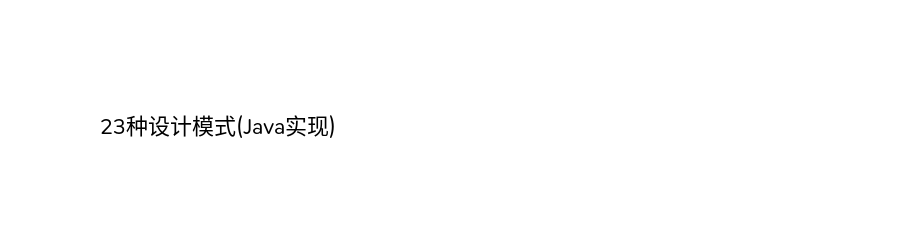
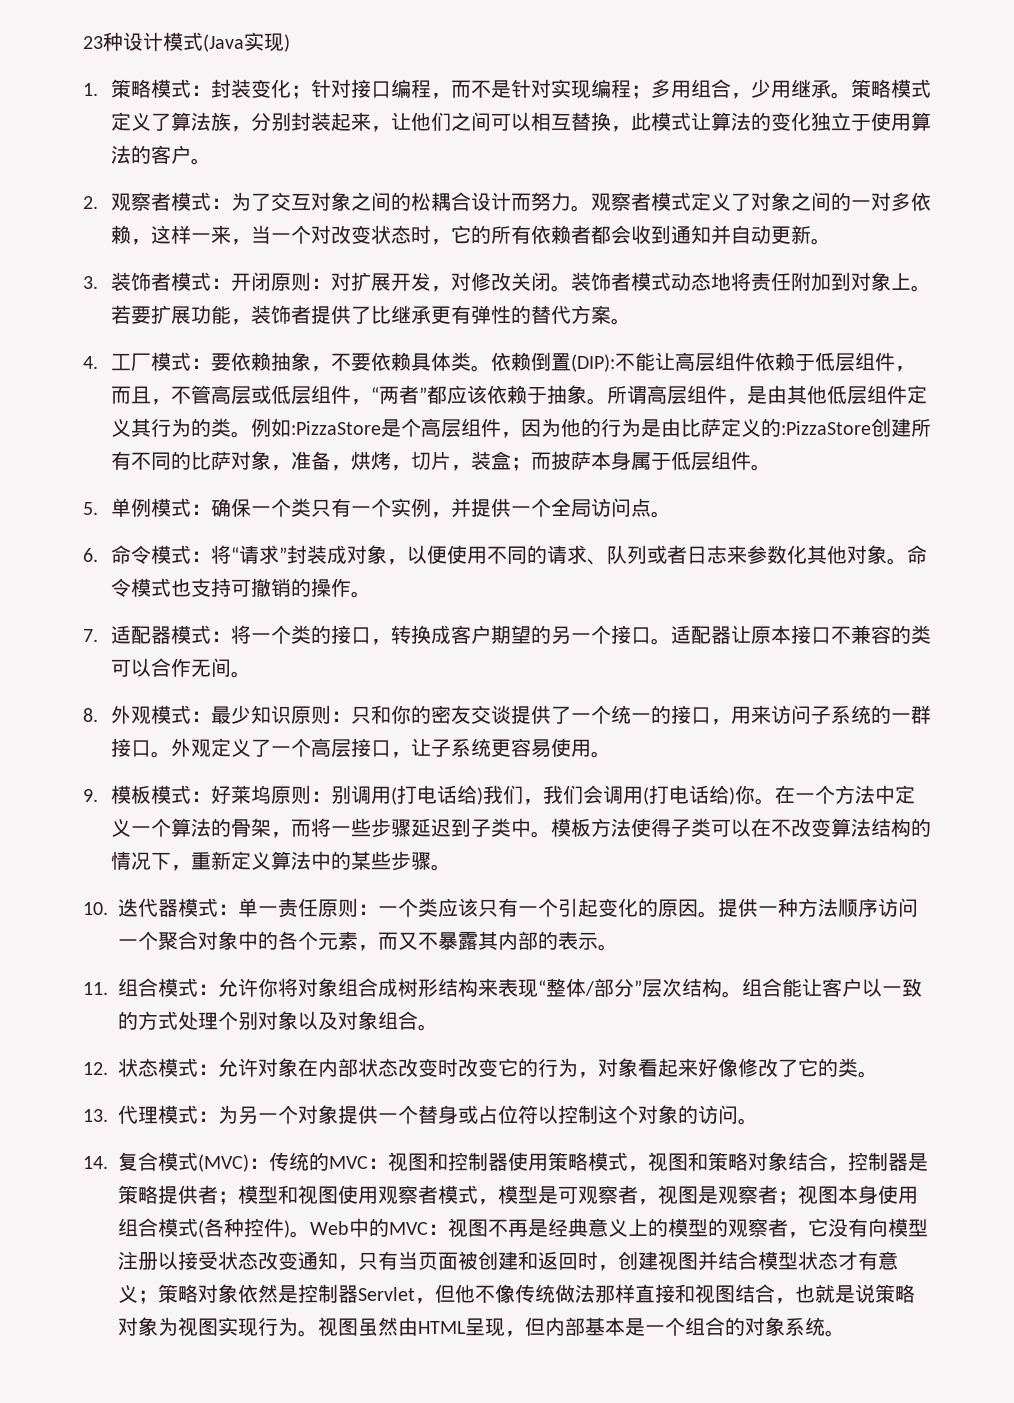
+ 1.策略模式：封装变化；针对接口编程，而不是针对实现编程；多用组合，少用继承。策略模式定义了算法族，分别封装起来，让他们之间可以相互替换，此模式让算法的变化独立于使用算法的客户。
+ 2.观察者模式：为了交互对象之间的松耦合设计而努力。观察者模式定义了对象之间的一对多依赖，这样一来，当一个对改变状态时，它的所有依赖者都会收到通知并自动更新。
+ 3.装饰者模式：开闭原则：对扩展开发，对修改关闭。装饰者模式动态地将责任附加到对象上。若要扩展功能，装饰者提供了比继承更有弹性的替代方案。
+ 4.工厂模式：要依赖抽象，不要依赖具体类。依赖倒置(DIP):不能让高层组件依赖于低层组件，而且，不管高层或低层组件，“两者”都应该依赖于抽象。所谓高层组件，是由其他低层组件定义其行为的类。例如:PizzaStore是个高层组件，因为他的行为是由比萨定义的:PizzaStore创建所有不同的比萨对象，准备，烘烤，切片，装盒；而披萨本身属于低层组件。
+ 5.单例模式：确保一个类只有一个实例，并提供一个全局访问点。
+ 6.命令模式：将“请求”封装成对象，以便使用不同的请求、队列或者日志来参数化其他对象。命令模式也支持可撤销的操作。
+ 7.适配器模式：将一个类的接口，转换成客户期望的另一个接口。适配器让原本接口不兼容的类可以合作无间。
+ 8.外观模式：最少知识原则：只和你的密友交谈提供了一个统一的接口，用来访问子系统的一群接口。外观定义了一个高层接口，让子系统更容易使用。
+ 9.模板模式：好莱坞原则：别调用(打电话给)我们，我们会调用(打电话给)你。在一个方法中定义一个算法的骨架，而将一些步骤延迟到子类中。模板方法使得子类可以在不改变算法结构的情况下，重新定义算法中的某些步骤。
+ 10.迭代器模式：单一责任原则：一个类应该只有一个引起变化的原因。提供一种方法顺序访问一个聚合对象中的各个元素，而又不暴露其内部的表示。
+ 11.组合模式：允许你将对象组合成树形结构来表现“整体/部分”层次结构。组合能让客户以一致的方式处理个别对象以及对象组合。
+ 12.状态模式：允许对象在内部状态改变时改变它的行为，对象看起来好像修改了它的类。
+ 13.代理模式：为另一个对象提供一个替身或占位符以控制这个对象的访问。
+ 14.复合模式(MVC)：传统的MVC：视图和控制器使用策略模式，视图和策略对象结合，控制器是策略提供者；模型和视图使用观察者模式，模型是可观察者，视图是观察者；视图本身使用组合模式(各种控件)。Web中的MVC：视图不再是经典意义上的模型的观察者，它没有向模型注册以接受状态改变通知，只有当页面被创建和返回时，创建视图并结合模型状态才有意义；策略对象依然是控制器Servlet，但他不像传统做法那样直接和视图结合，也就是说策略对象为视图实现行为。视图虽然由HTML呈现，但内部基本是一个组合的对象系统。

